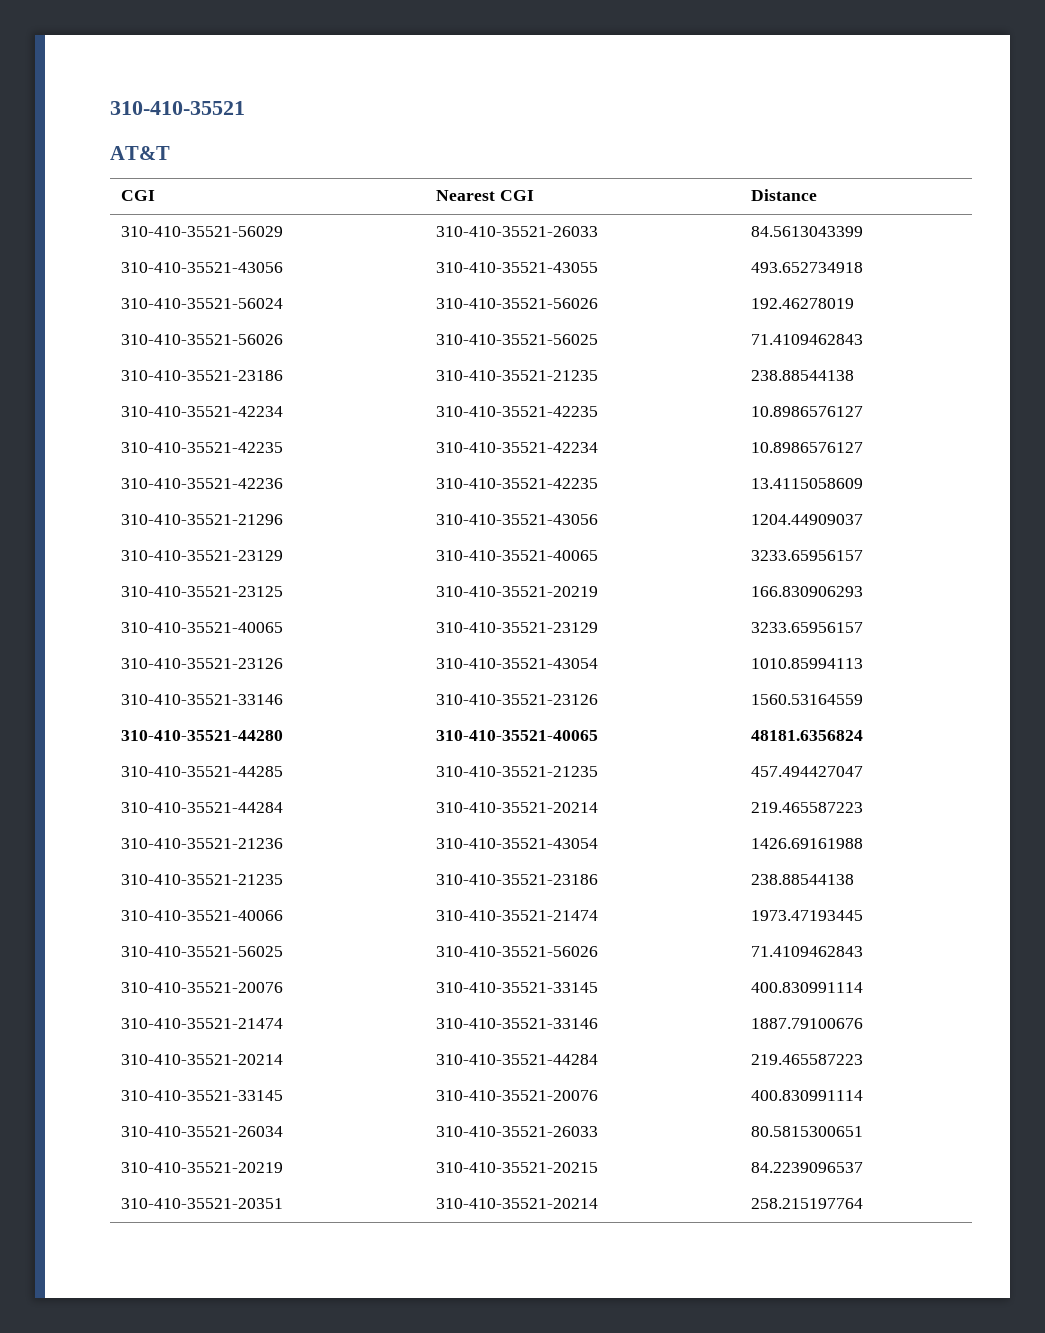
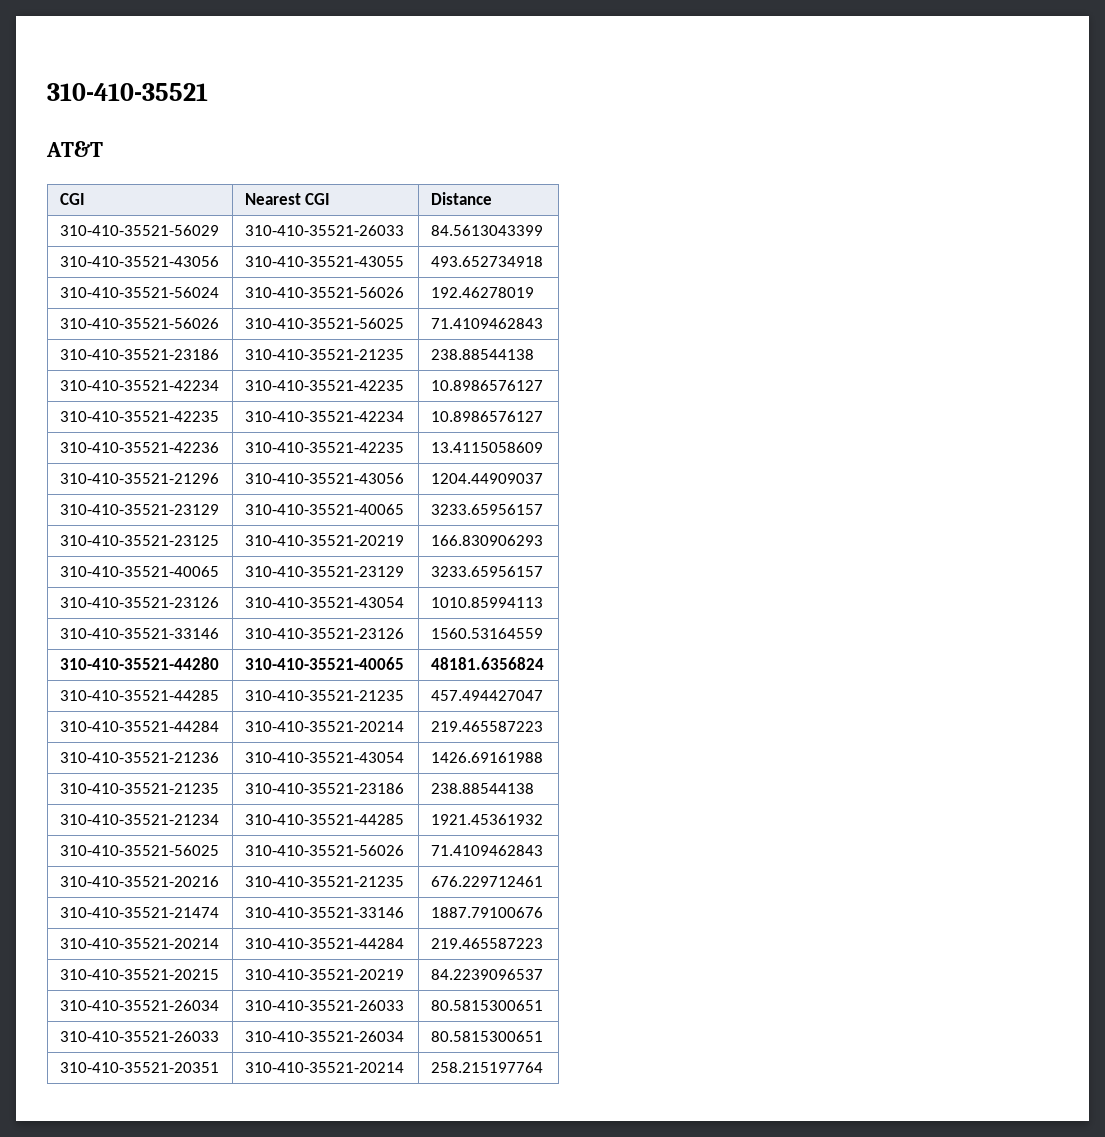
- 310-410-35521-40066 | 310-410-35521-21474 | 1973.47193445
+ 310-410-35521-21234 | 310-410-35521-44285 | 1921.45361932
- 310-410-35521-20076 | 310-410-35521-33145 | 400.830991114
+ 310-410-35521-20216 | 310-410-35521-21235 | 676.229712461
- 310-410-35521-33145 | 310-410-35521-20076 | 400.830991114
+ 310-410-35521-20215 | 310-410-35521-20219 | 84.2239096537
- 310-410-35521-20219 | 310-410-35521-20215 | 84.2239096537
+ 310-410-35521-26033 | 310-410-35521-26034 | 80.5815300651

